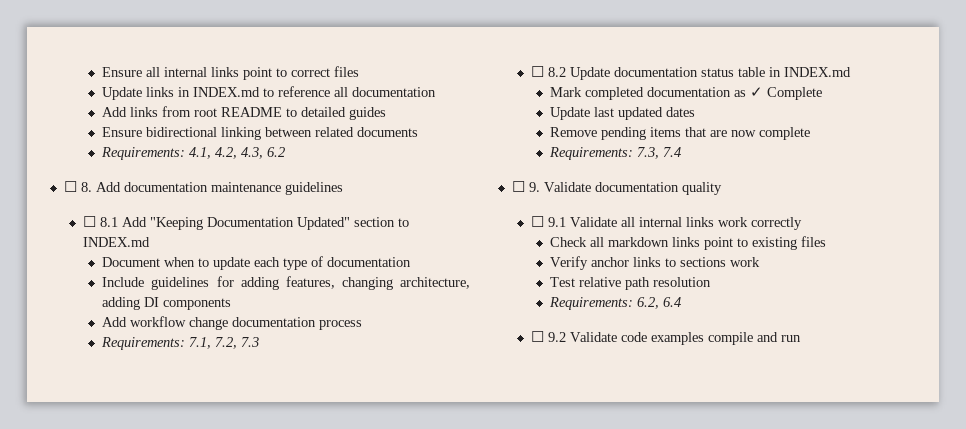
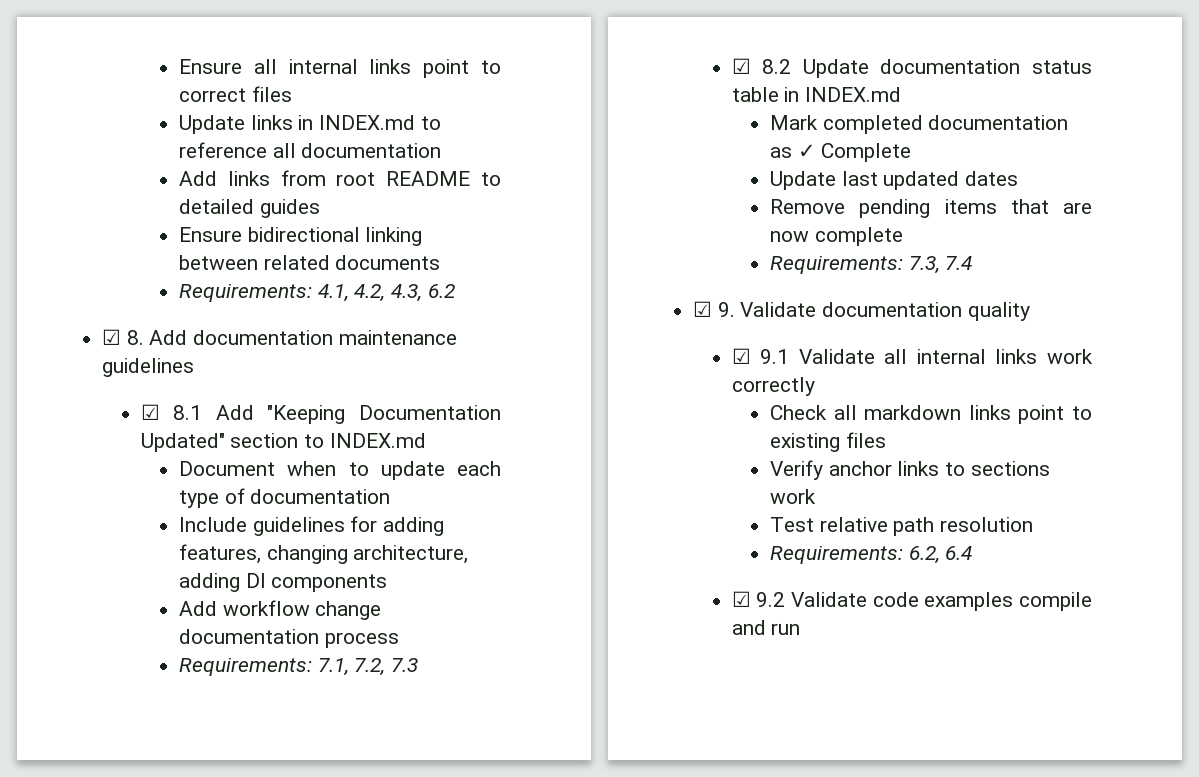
- ☐ 8. Add documentation maintenance guidelines
+ ☑ 8. Add documentation maintenance guidelines
- ☐ 8.1 Add "Keeping Documentation Updated" section to INDEX.md
+ ☑ 8.1 Add "Keeping Documentation Updated" section to INDEX.md
- ☐ 8.2 Update documentation status table in INDEX.md
+ ☑ 8.2 Update documentation status table in INDEX.md
- ☐ 9. Validate documentation quality
+ ☑ 9. Validate documentation quality
- ☐ 9.1 Validate all internal links work correctly
+ ☑ 9.1 Validate all internal links work correctly
- ☐ 9.2 Validate code examples compile and run
+ ☑ 9.2 Validate code examples compile and run

